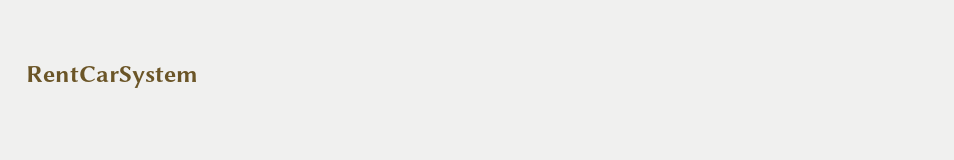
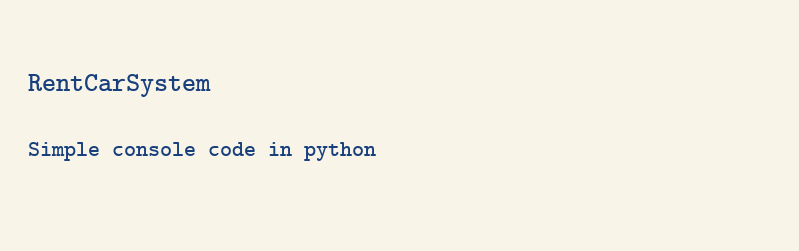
+ Simple console code in python

